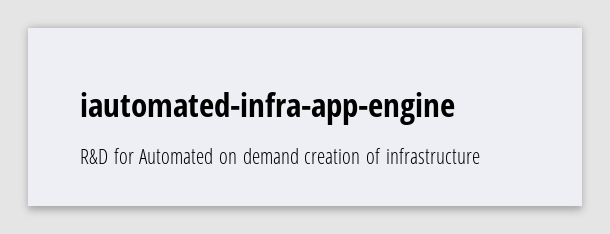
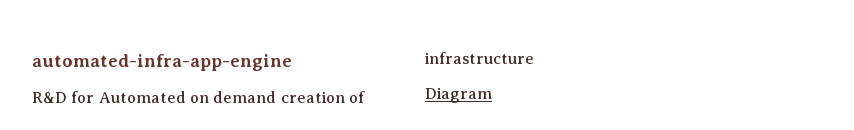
- iautomated-infra-app-engine
+ automated-infra-app-engine
+ Diagram

